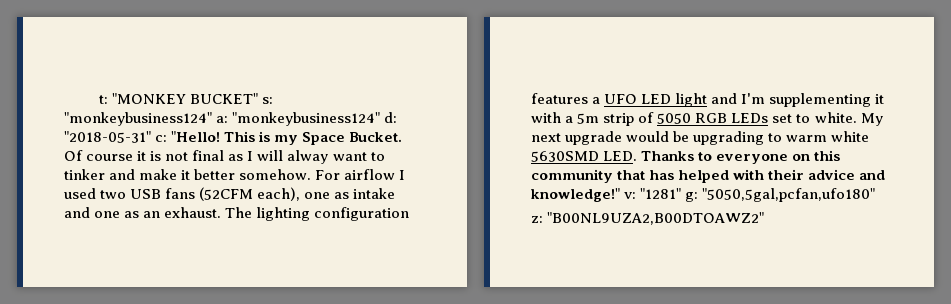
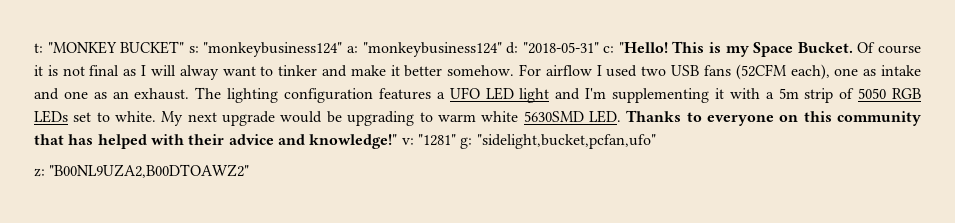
- My next upgrade would be upgrading to warm white 5630SMD LED. Thanks to everyone on this community that has helped with their advice and knowledge!" v: "1281" g: "5050,5gal,pcfan,ufo180"
+ My next upgrade would be upgrading to warm white 5630SMD LED. Thanks to everyone on this community that has helped with their advice and knowledge!" v: "1281" g: "sidelight,bucket,pcfan,ufo"

